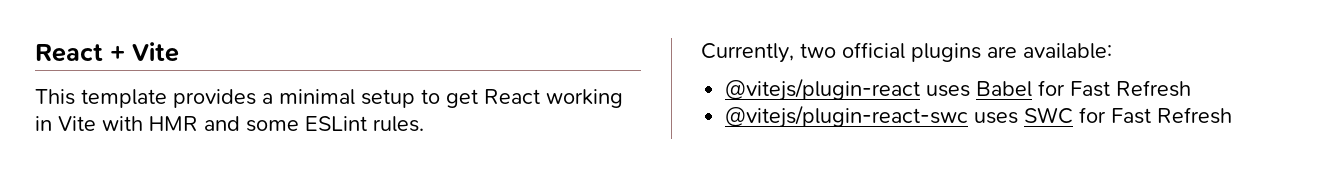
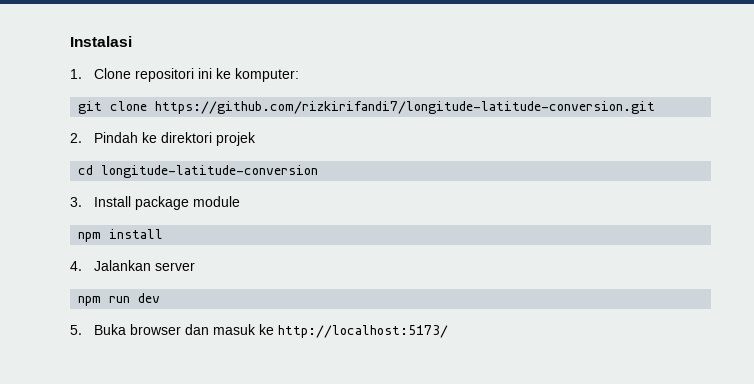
- React + Vite
- This template provides a minimal setup to get React working in Vite with HMR and some ESLint rules.
- Currently, two official plugins are available:
- @vitejs/plugin-react uses Babel for Fast Refresh
- @vitejs/plugin-react-swc uses SWC for Fast Refresh
+ Instalasi
+ 1. Clone repositori ini ke komputer:
+ git clone https://github.com/rizkirifandi7/longitude-latitude-conversion.git
+ 2. Pindah ke direktori projek
+ cd longitude-latitude-conversion
+ 3. Install package module
+ npm install
+ 4. Jalankan server
+ npm run dev
+ 5. Buka browser dan masuk ke http://localhost:5173/

